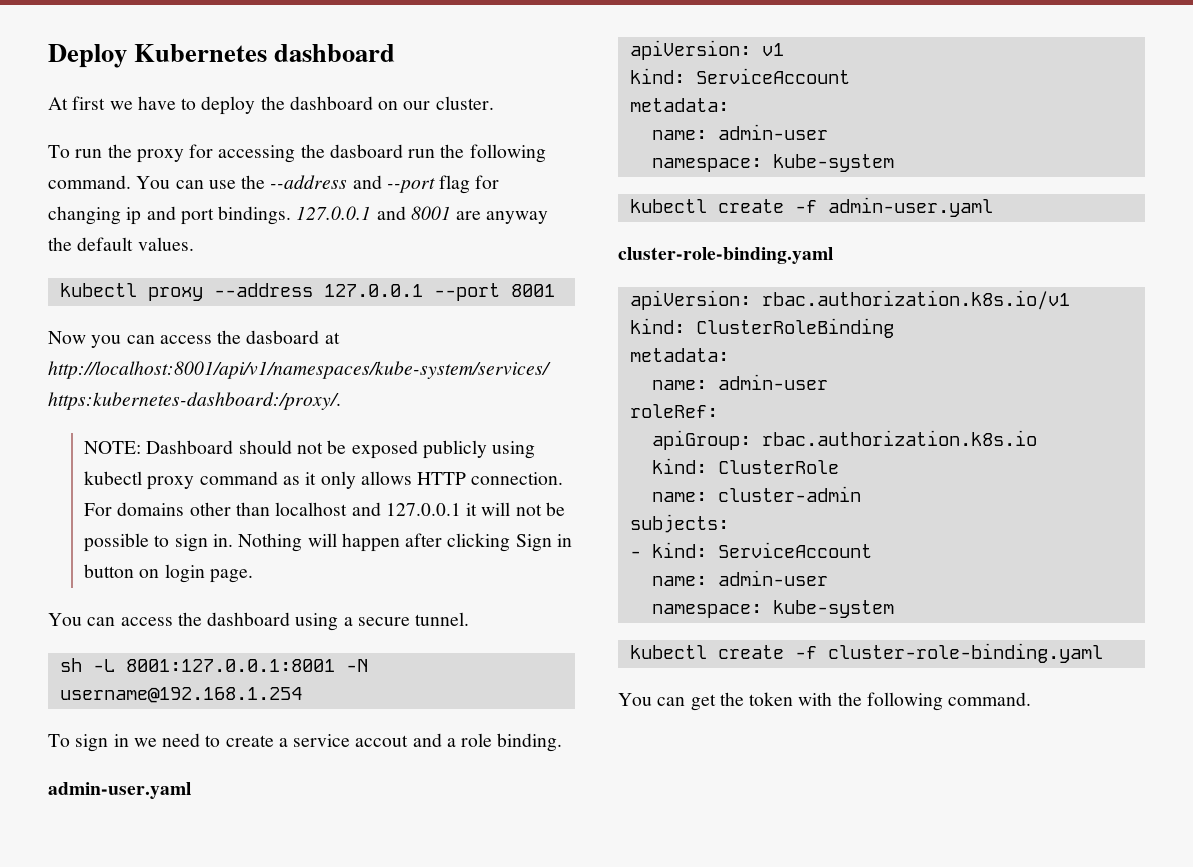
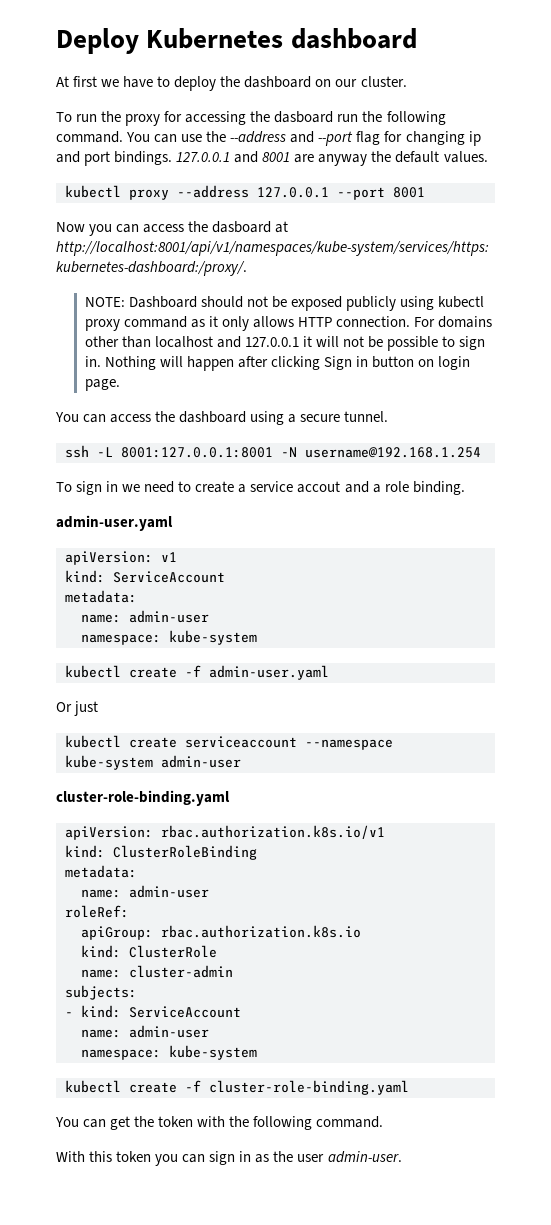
- sh -L 8001:127.0.0.1:8001 -N username@192.168.1.254
+ ssh -L 8001:127.0.0.1:8001 -N username@192.168.1.254
+ Or just
+ kubectl create serviceaccount --namespace kube-system admin-user
+ With this token you can sign in as the user admin-user.

